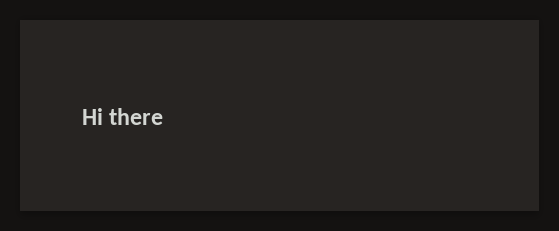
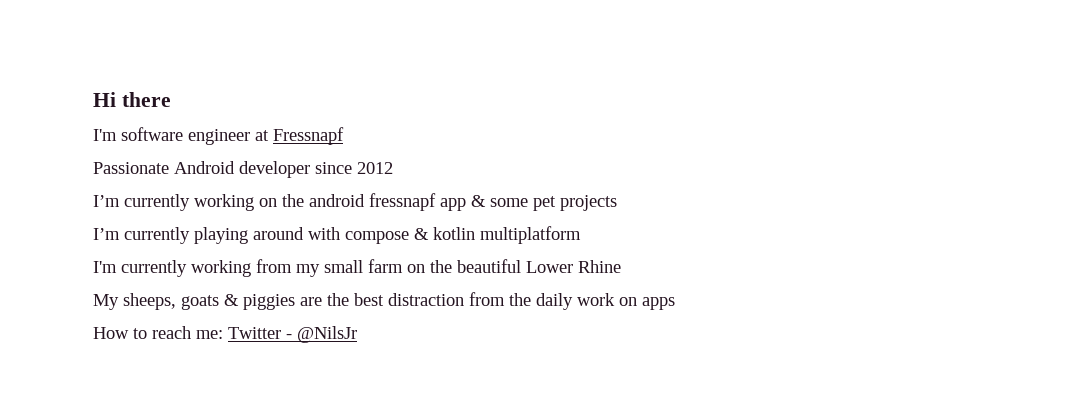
+ I'm software engineer at Fressnapf
+ Passionate Android developer since 2012
+ I’m currently working on the android fressnapf app & some pet projects
+ I’m currently playing around with compose & kotlin multiplatform
+ I'm currently working from my small farm on the beautiful Lower Rhine
+ My sheeps, goats & piggies are the best distraction from the daily work on apps
+ How to reach me: Twitter - @NilsJr

